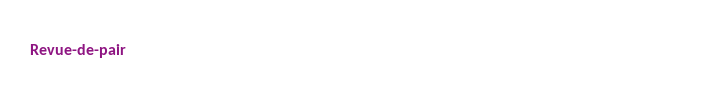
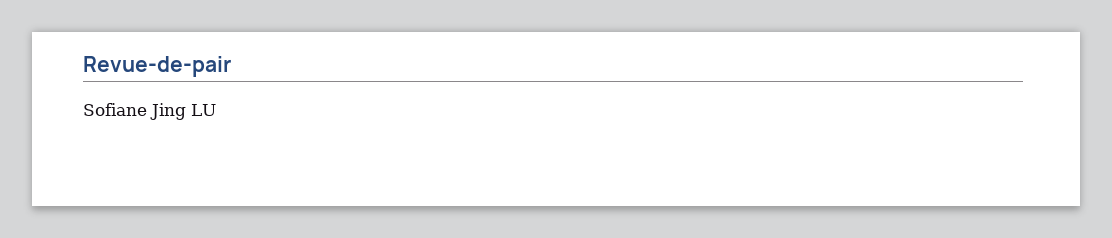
+ Sofiane Jing LU

